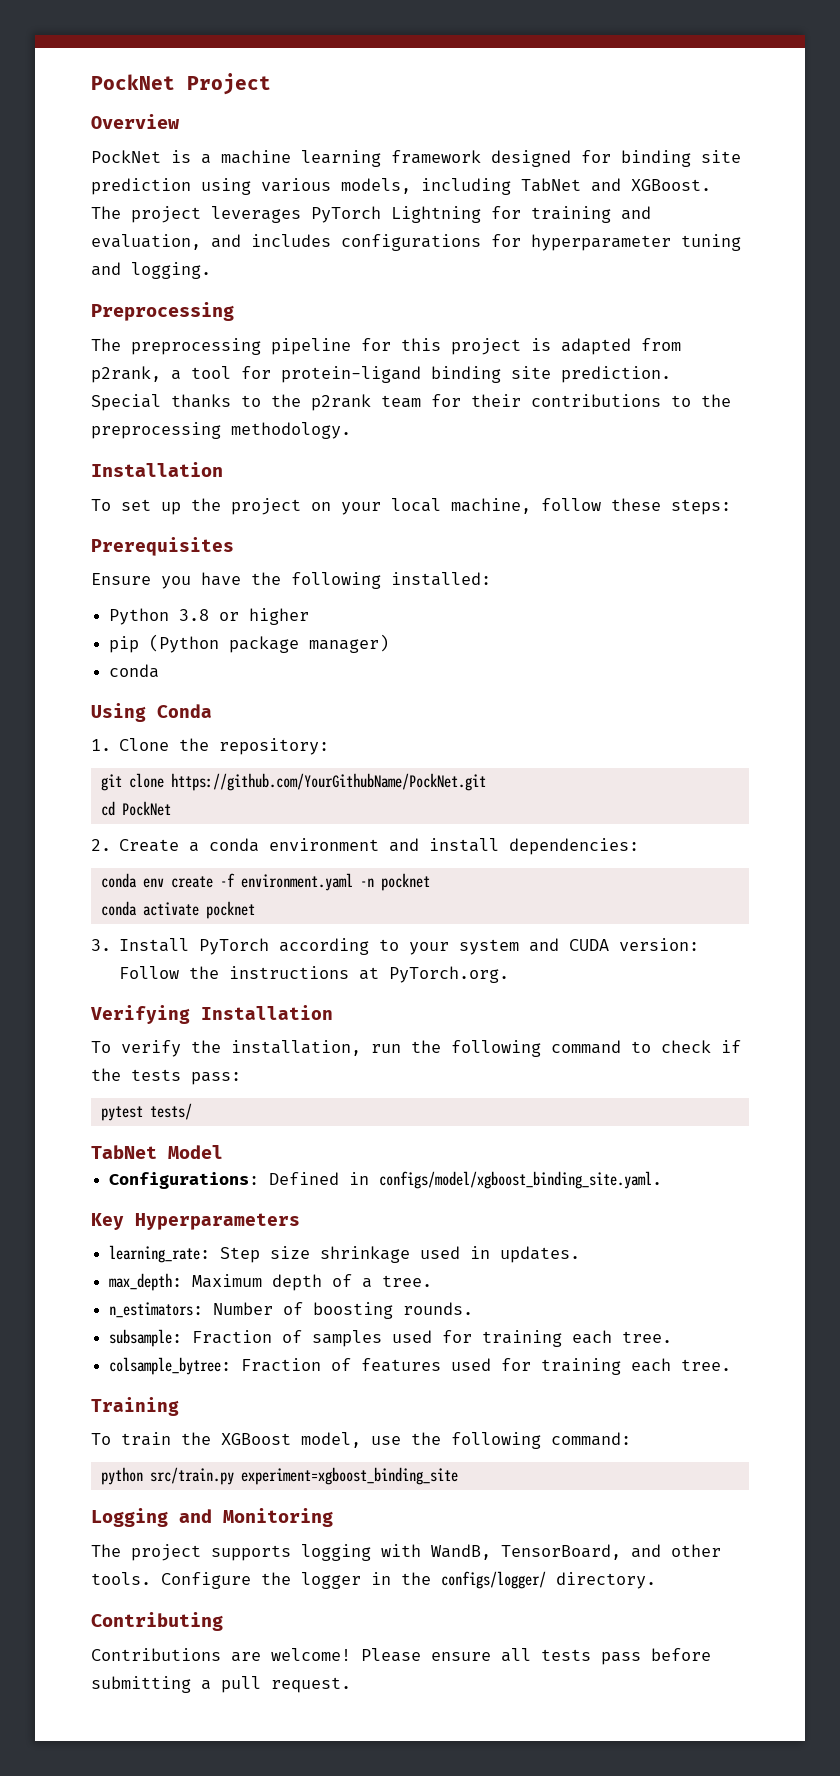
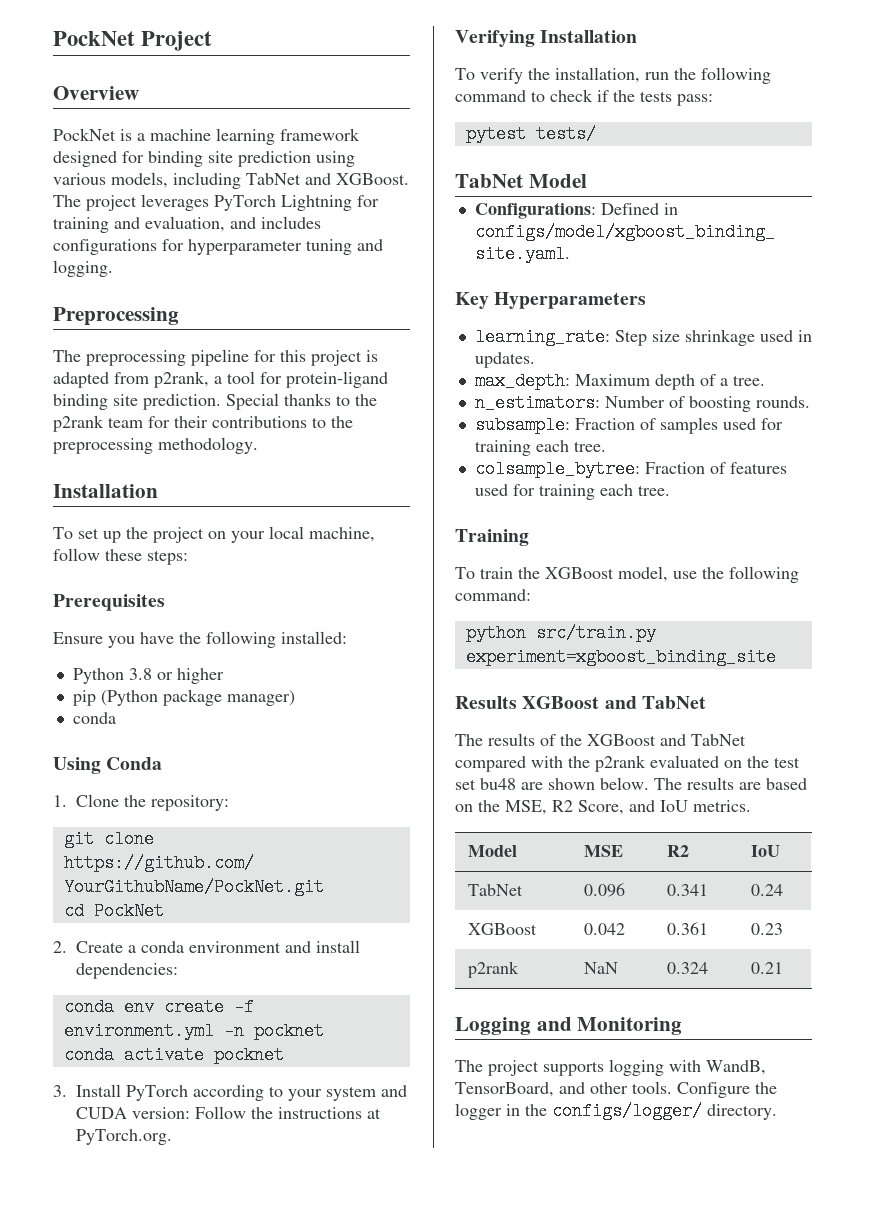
- conda env create -f environment.yaml -n pocknet
+ conda env create -f environment.yml -n pocknet
+ Results XGBoost and TabNet
+ The results of the XGBoost and TabNet compared with the p2rank evaluated on the test set bu48 are shown below. The results are based on the MSE, R2 Score, and IoU metrics.
+ Model | MSE | R2 | IoU
+ TabNet | 0.096 | 0.341 | 0.24
+ XGBoost | 0.042 | 0.361 | 0.23
+ p2rank | NaN | 0.324 | 0.21
- Contributing
- Contributions are welcome! Please ensure all tests pass before submitting a pull request.

